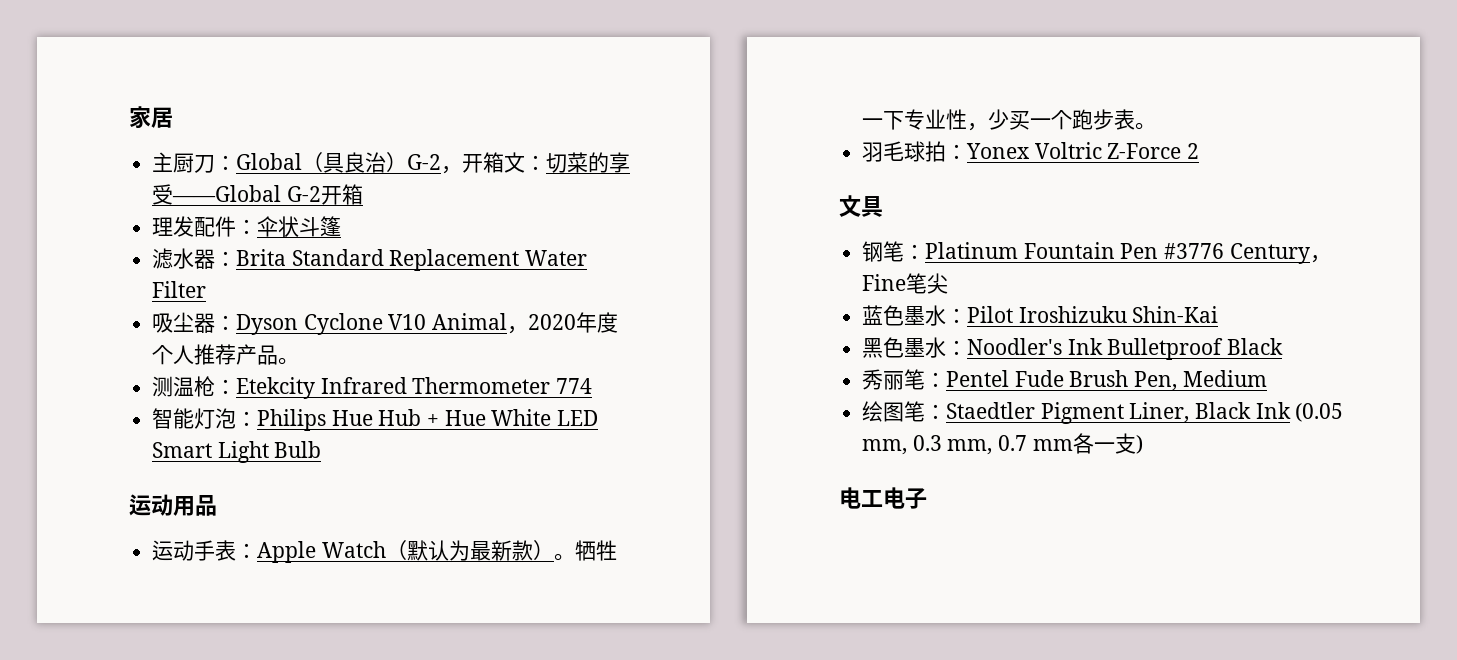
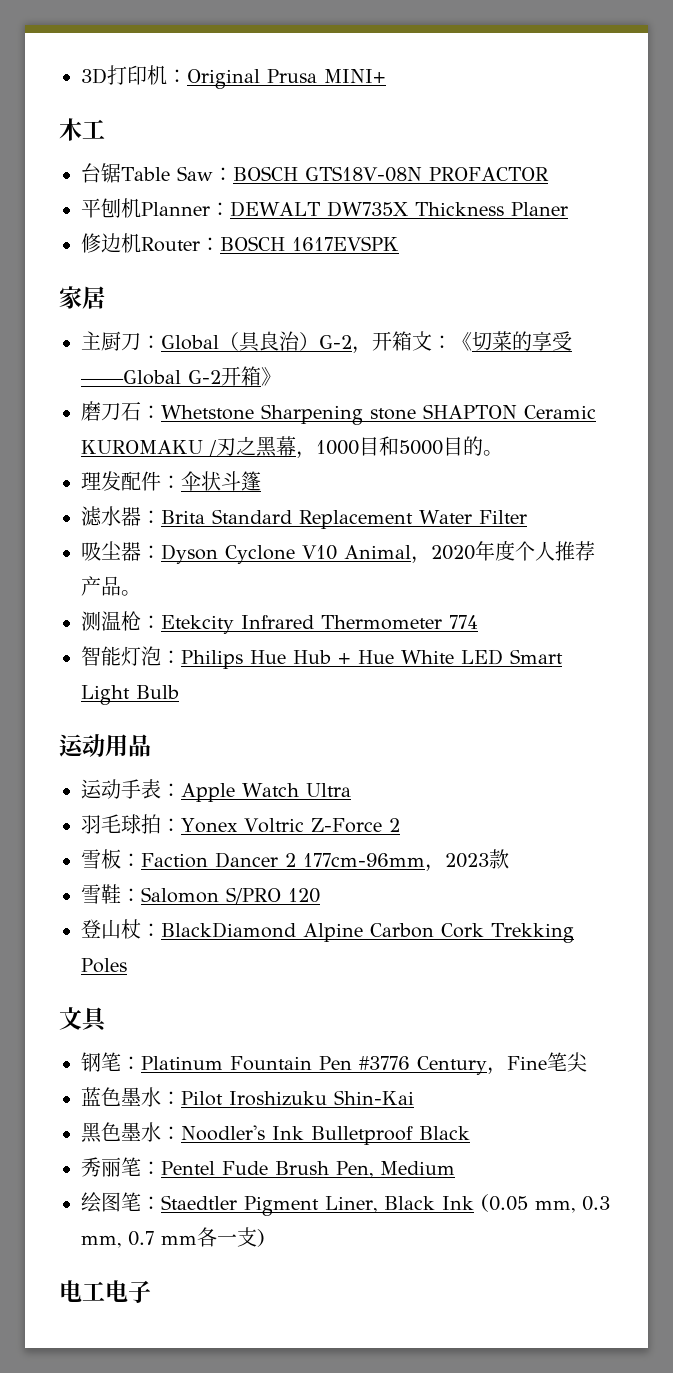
+ 3D打印机：Original Prusa MINI+
+ 木工
+ 台锯Table Saw：BOSCH GTS18V-08N PROFACTOR
+ 平刨机Planner：DEWALT DW735X Thickness Planer
+ 修边机Router：BOSCH 1617EVSPK
- 主厨刀：Global（具良治）G-2，开箱文：切菜的享受——Global G-2开箱
+ 主厨刀：Global（具良治）G-2，开箱文：《切菜的享受——Global G-2开箱》
+ 磨刀石：Whetstone Sharpening stone SHAPTON Ceramic KUROMAKU /刃之黑幕，1000目和5000目的。
- 运动手表：Apple Watch（默认为最新款）。牺牲一下专业性，少买一个跑步表。
+ 运动手表：Apple Watch Ultra
+ 雪板：Faction Dancer 2 177cm-96mm，2023款
+ 雪鞋：Salomon S/PRO 120
+ 登山杖：BlackDiamond Alpine Carbon Cork Trekking Poles

